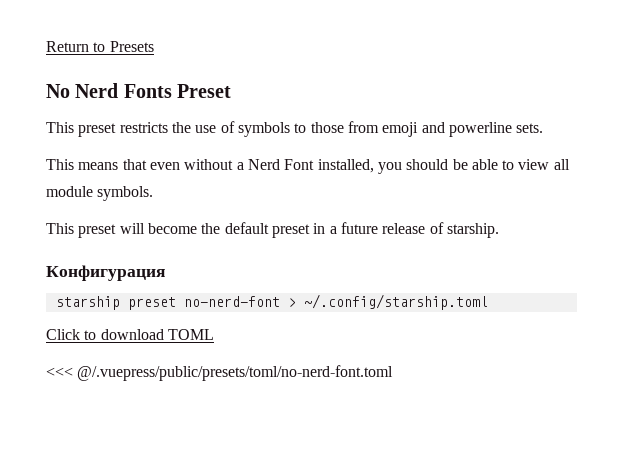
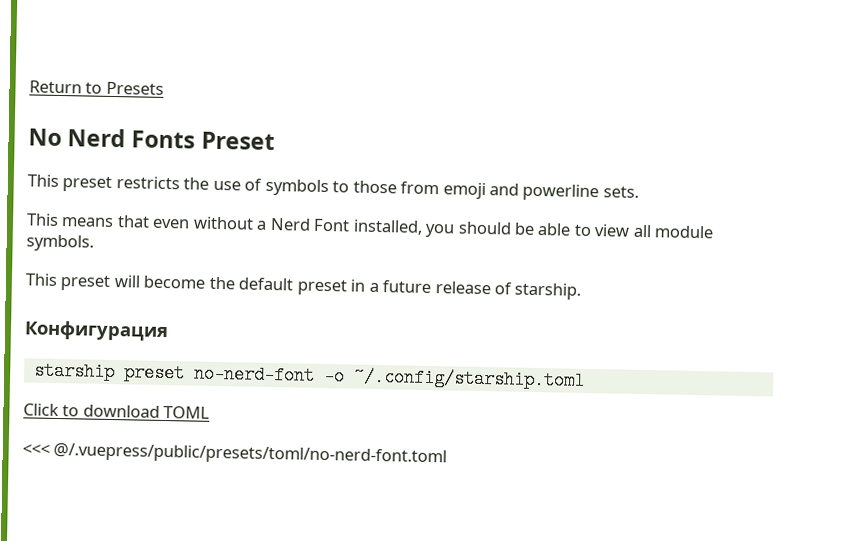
- starship preset no-nerd-font > ~/.config/starship.toml
+ starship preset no-nerd-font -o ~/.config/starship.toml

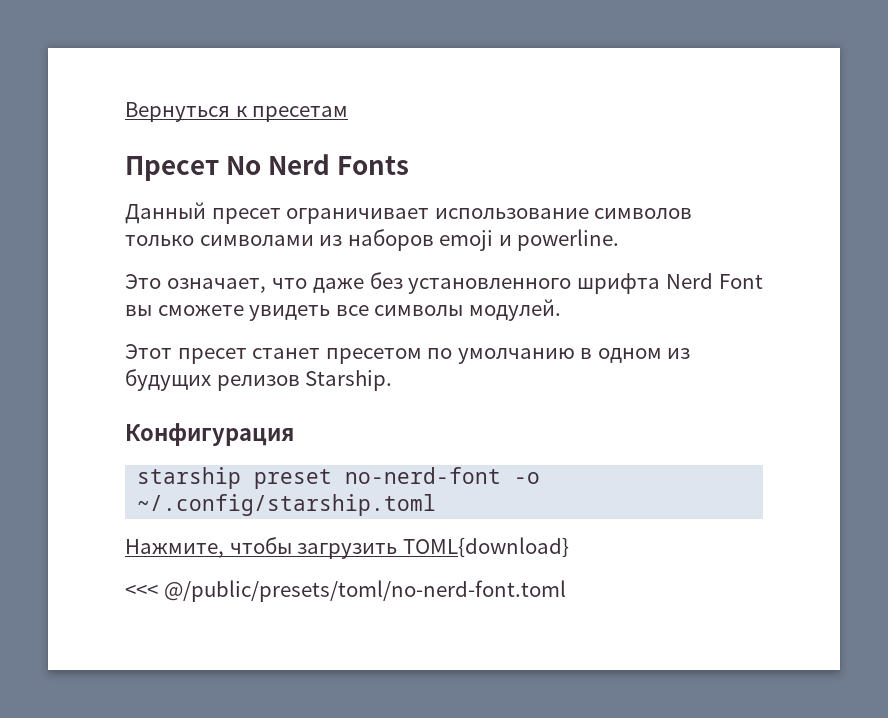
- Return to Presets
- No Nerd Fonts Preset
- This preset restricts the use of symbols to those from emoji and powerline sets.
- This means that even without a Nerd Font installed, you should be able to view all module symbols.
- This preset will become the default preset in a future release of starship.
+ Вернуться к пресетам
+ Пресет No Nerd Fonts
+ Данный пресет ограничивает использование символов только символами из наборов emoji и powerline.
+ Это означает, что даже без установленного шрифта Nerd Font вы сможете увидеть все символы модулей.
+ Этот пресет станет пресетом по умолчанию в одном из будущих релизов Starship.
- Click to download TOML
+ Нажмите, чтобы загрузить TOML{download}
- <<< @/.vuepress/public/presets/toml/no-nerd-font.toml
+ <<< @/public/presets/toml/no-nerd-font.toml

